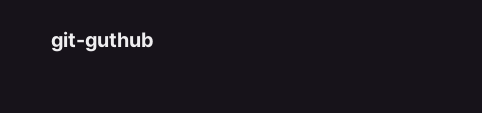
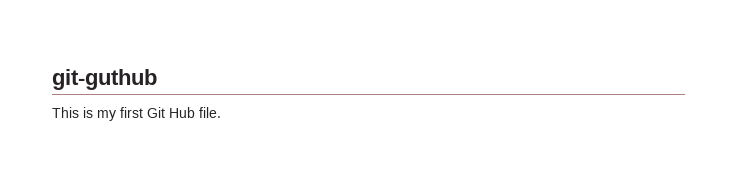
+ This is my first Git Hub file.

